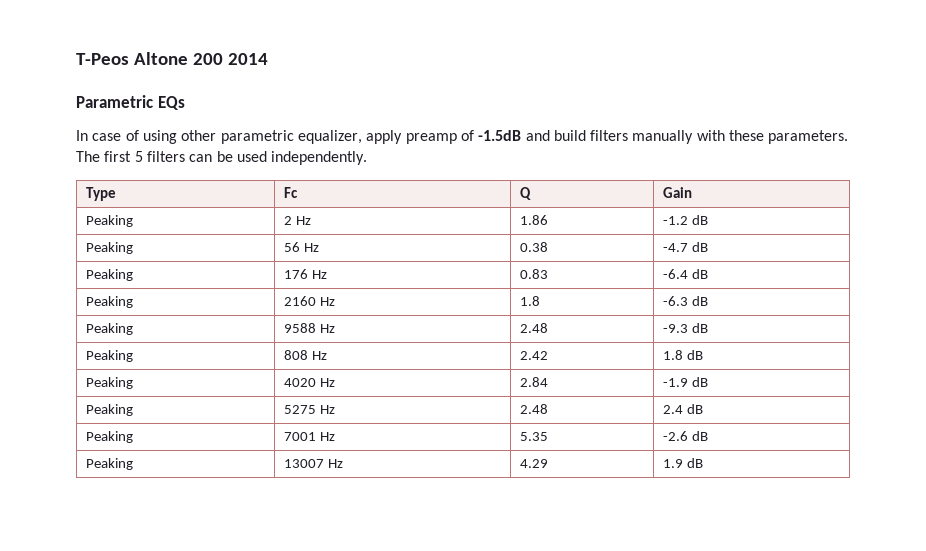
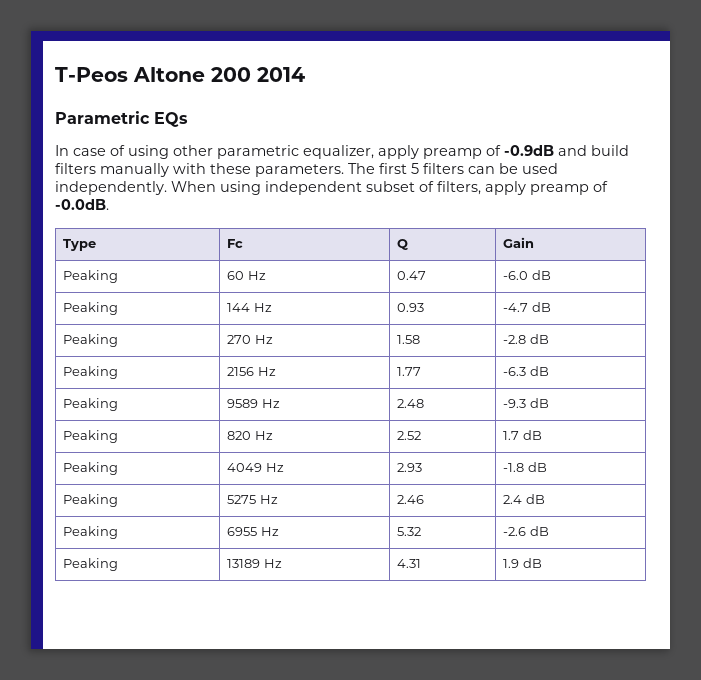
- In case of using other parametric equalizer, apply preamp of -1.5dB and build filters manually with these parameters.
+ In case of using other parametric equalizer, apply preamp of -0.9dB and build filters manually with these parameters.
+ When using independent subset of filters, apply preamp of -0.0dB.
- Peaking | 2 Hz | 1.86 | -1.2 dB
- Peaking | 56 Hz | 0.38 | -4.7 dB
+ Peaking | 60 Hz | 0.47 | -6.0 dB
+ Peaking | 144 Hz | 0.93 | -4.7 dB
- Peaking | 176 Hz | 0.83 | -6.4 dB
- Peaking | 2160 Hz | 1.8 | -6.3 dB
+ Peaking | 270 Hz | 1.58 | -2.8 dB
+ Peaking | 2156 Hz | 1.77 | -6.3 dB
- Peaking | 9588 Hz | 2.48 | -9.3 dB
+ Peaking | 9589 Hz | 2.48 | -9.3 dB
- Peaking | 808 Hz | 2.42 | 1.8 dB
- Peaking | 4020 Hz | 2.84 | -1.9 dB
+ Peaking | 820 Hz | 2.52 | 1.7 dB
+ Peaking | 4049 Hz | 2.93 | -1.8 dB
- Peaking | 5275 Hz | 2.48 | 2.4 dB
+ Peaking | 5275 Hz | 2.46 | 2.4 dB
- Peaking | 7001 Hz | 5.35 | -2.6 dB
+ Peaking | 6955 Hz | 5.32 | -2.6 dB
- Peaking | 13007 Hz | 4.29 | 1.9 dB
+ Peaking | 13189 Hz | 4.31 | 1.9 dB

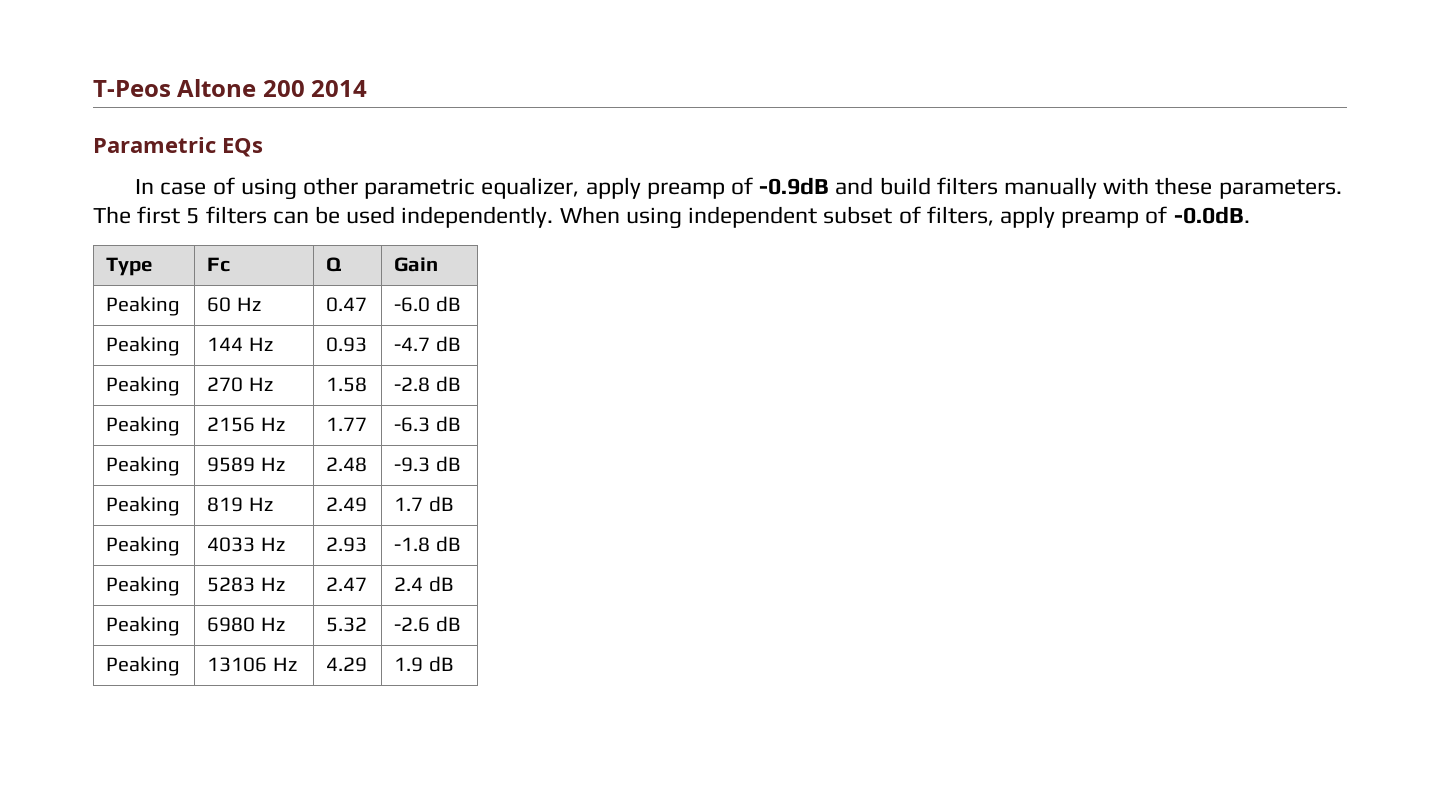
- Peaking | 820 Hz | 2.52 | 1.7 dB
+ Peaking | 819 Hz | 2.49 | 1.7 dB
- Peaking | 4049 Hz | 2.93 | -1.8 dB
+ Peaking | 4033 Hz | 2.93 | -1.8 dB
- Peaking | 5275 Hz | 2.46 | 2.4 dB
+ Peaking | 5283 Hz | 2.47 | 2.4 dB
- Peaking | 6955 Hz | 5.32 | -2.6 dB
+ Peaking | 6980 Hz | 5.32 | -2.6 dB
- Peaking | 13189 Hz | 4.31 | 1.9 dB
+ Peaking | 13106 Hz | 4.29 | 1.9 dB

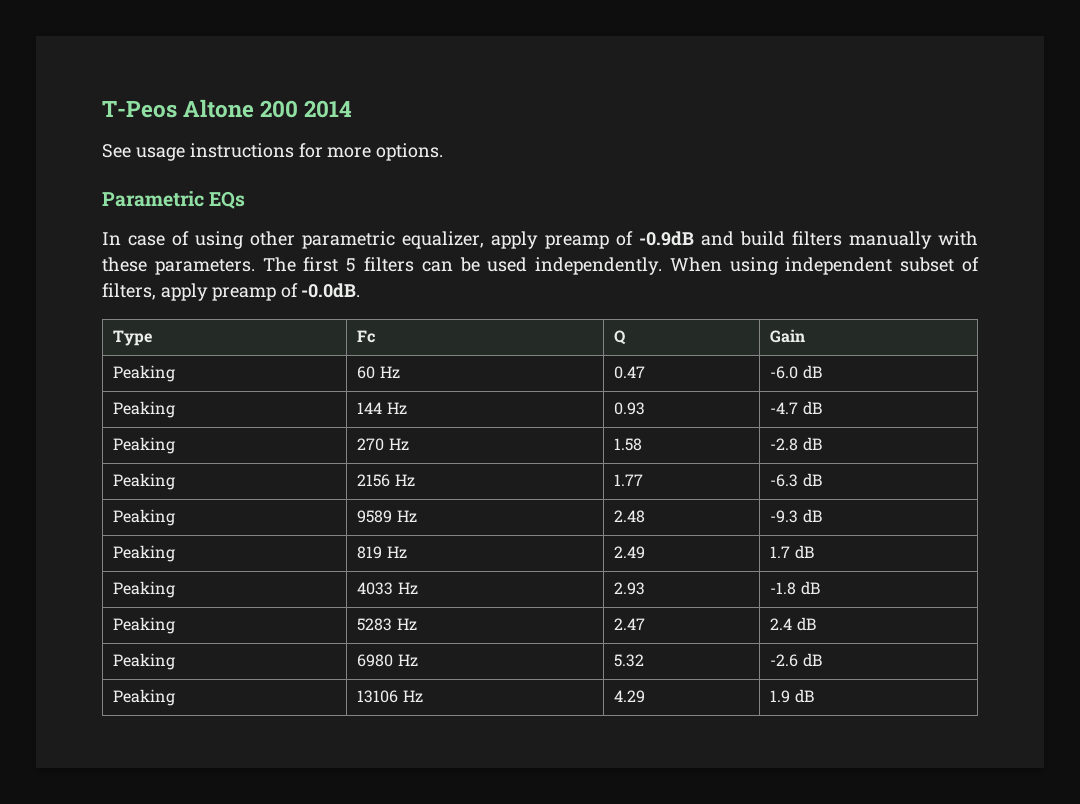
+ See usage instructions for more options.

